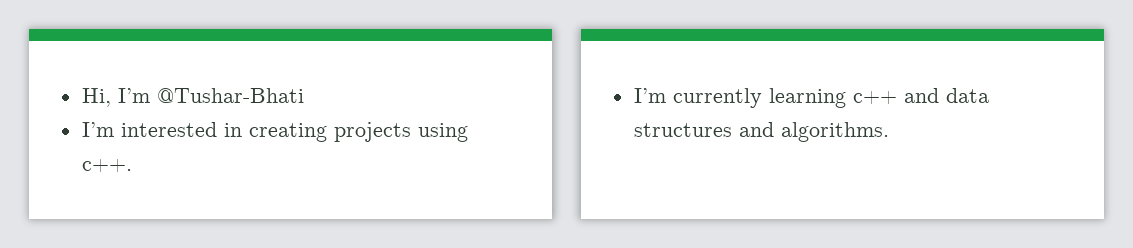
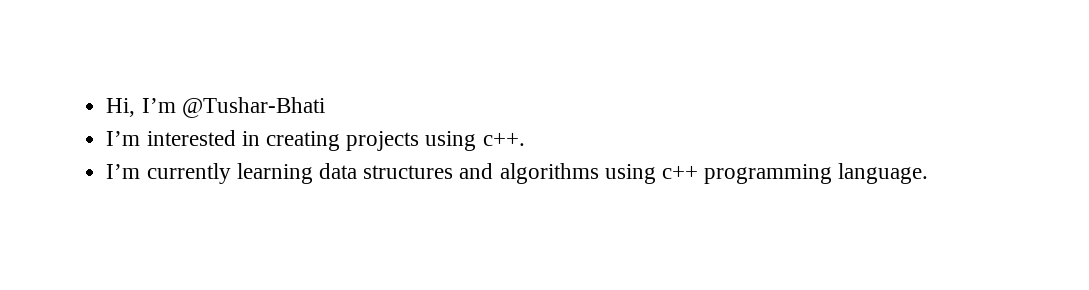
- I’m currently learning c++ and data structures and algorithms.
+ I’m currently learning data structures and algorithms using c++ programming language.

